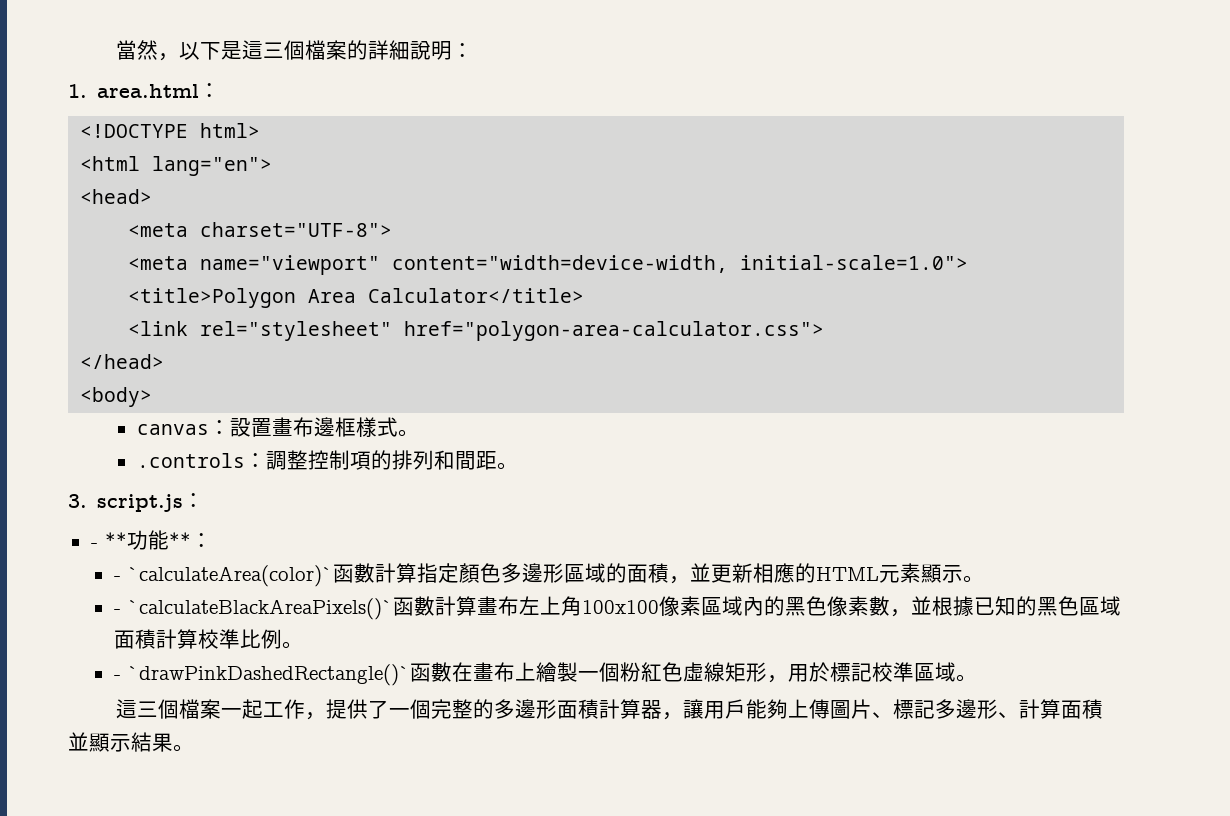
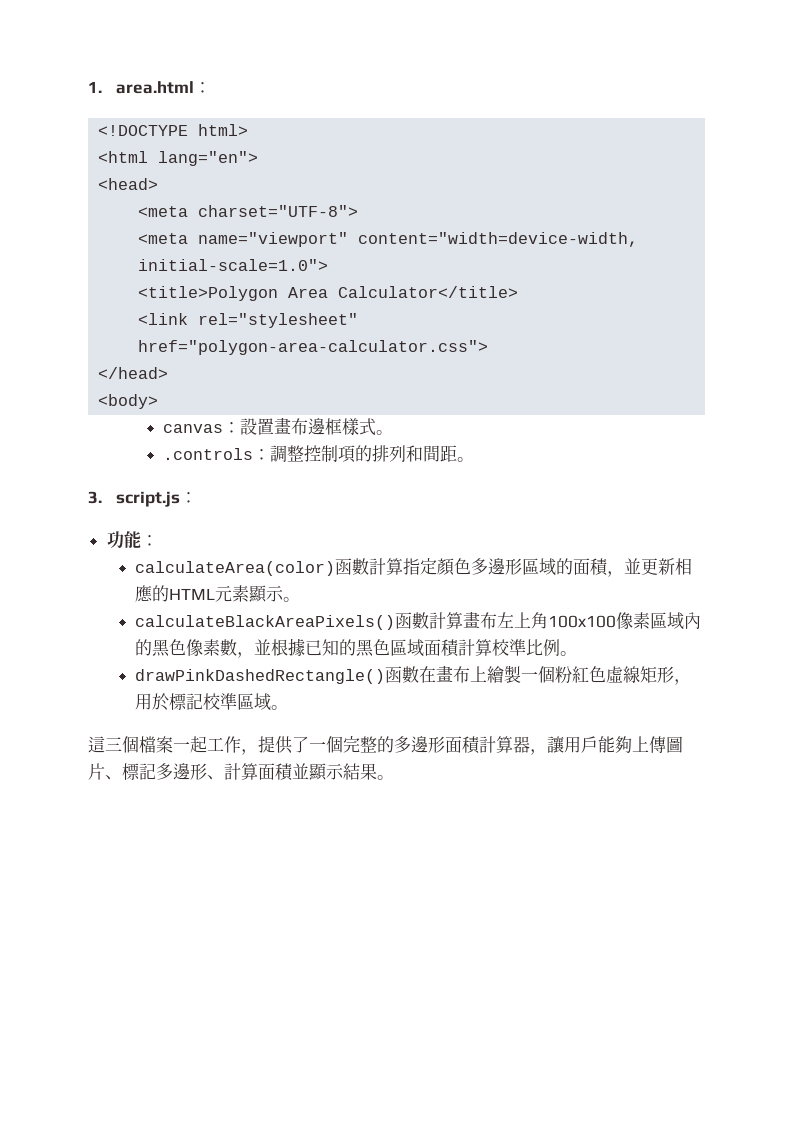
- 當然，以下是這三個檔案的詳細說明：
- - **功能**：
- - `calculateArea(color)`函數計算指定顏色多邊形區域的面積，並更新相應的HTML元素顯示。
+ 功能：
+ calculateArea(color)函數計算指定顏色多邊形區域的面積，並更新相應的HTML元素顯示。
- - `calculateBlackAreaPixels()`函數計算畫布左上角100x100像素區域內的黑色像素數，並根據已知的黑色區域面積計算校準比例。
+ calculateBlackAreaPixels()函數計算畫布左上角100x100像素區域內的黑色像素數，並根據已知的黑色區域面積計算校準比例。
- - `drawPinkDashedRectangle()`函數在畫布上繪製一個粉紅色虛線矩形，用於標記校準區域。
+ drawPinkDashedRectangle()函數在畫布上繪製一個粉紅色虛線矩形，用於標記校準區域。

